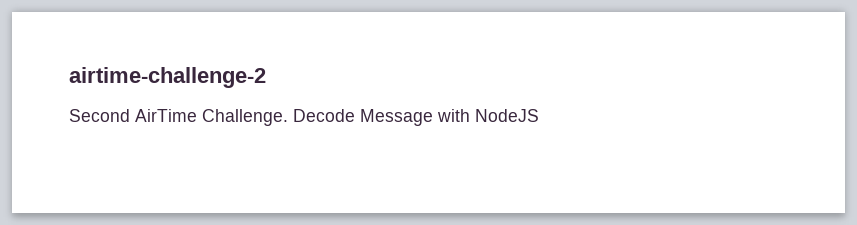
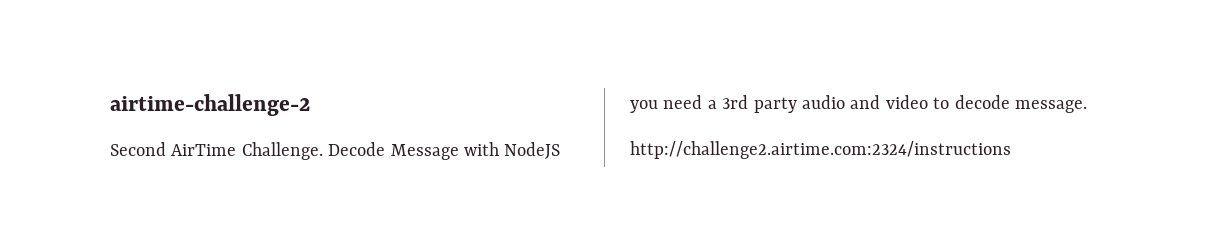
- Decode Message with NodeJS
+ Decode Message with NodeJS you need a 3rd party audio and video to decode message.
+ http://challenge2.airtime.com:2324/instructions

